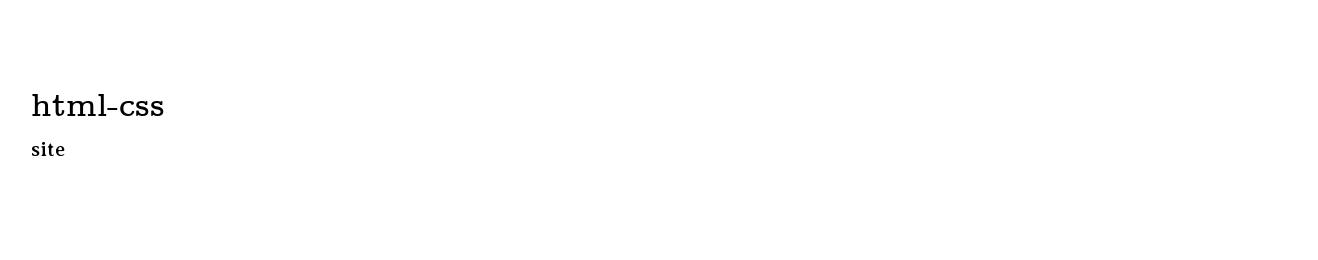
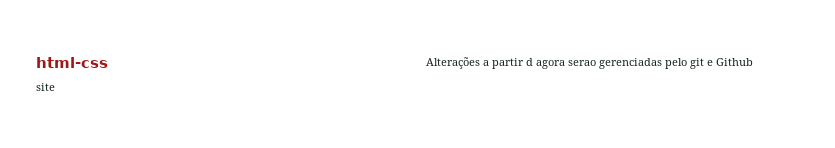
+ Alterações a partir d agora serao gerenciadas pelo git e Github

